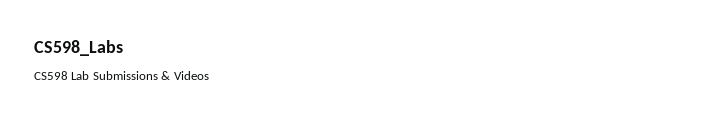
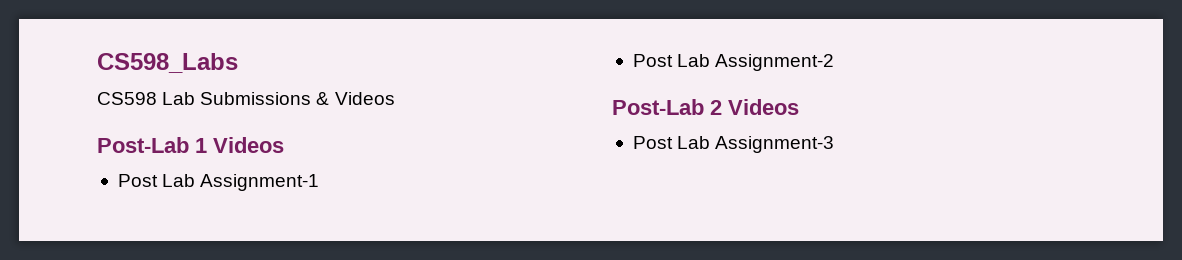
+ Post-Lab 1 Videos
+ Post Lab Assignment-1
+ Post Lab Assignment-2
+ Post-Lab 2 Videos
+ Post Lab Assignment-3

